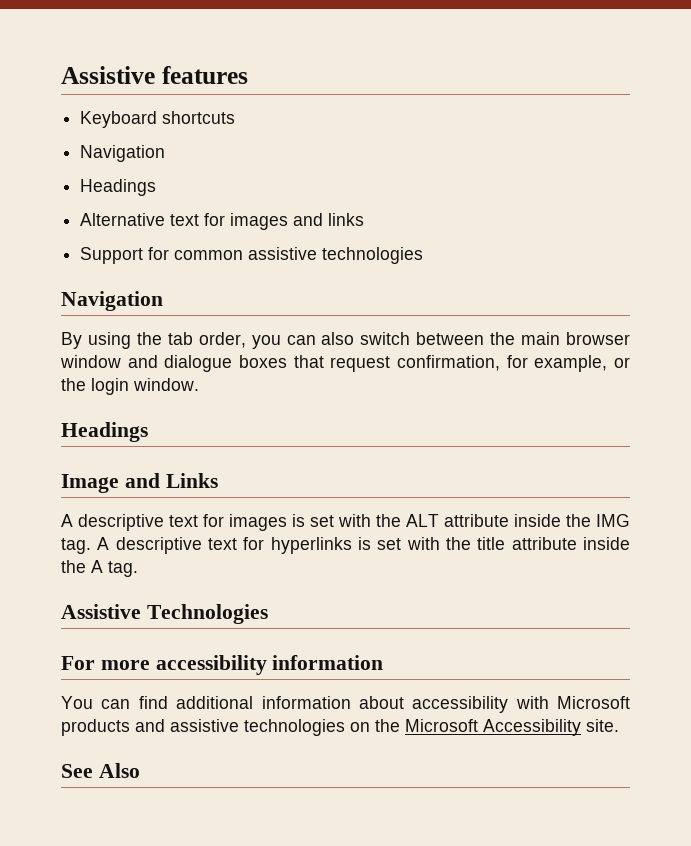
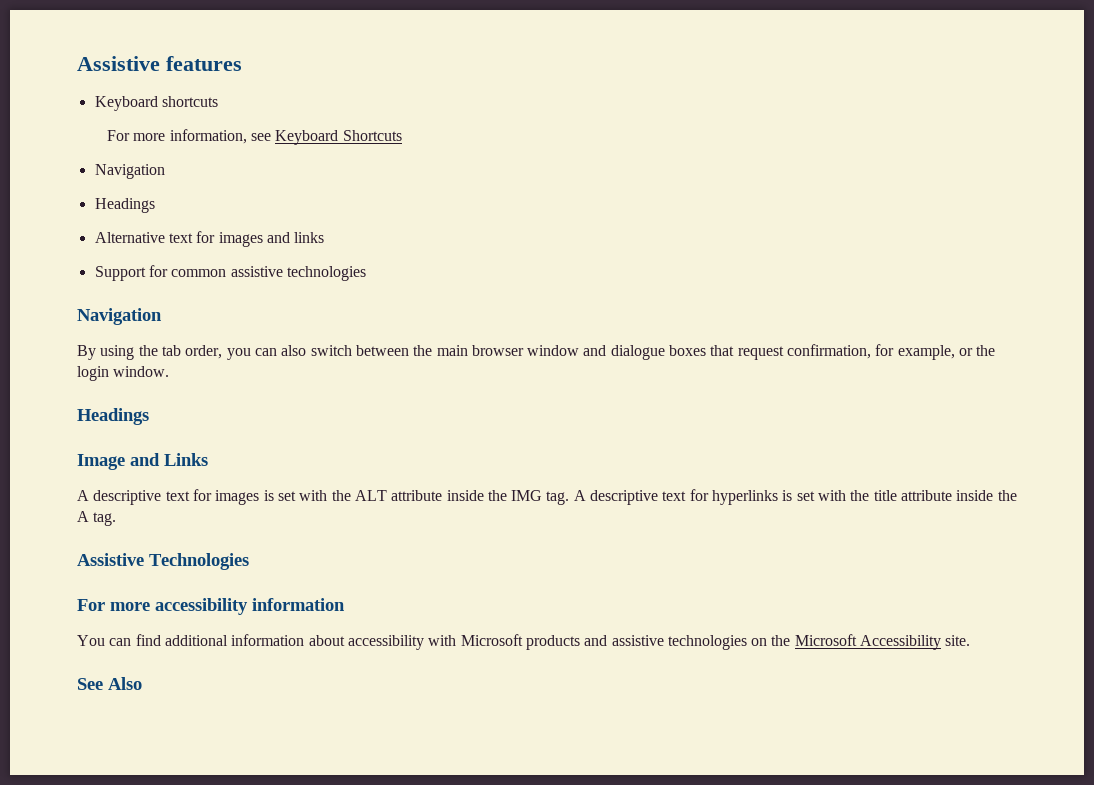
+ For more information, see Keyboard Shortcuts

